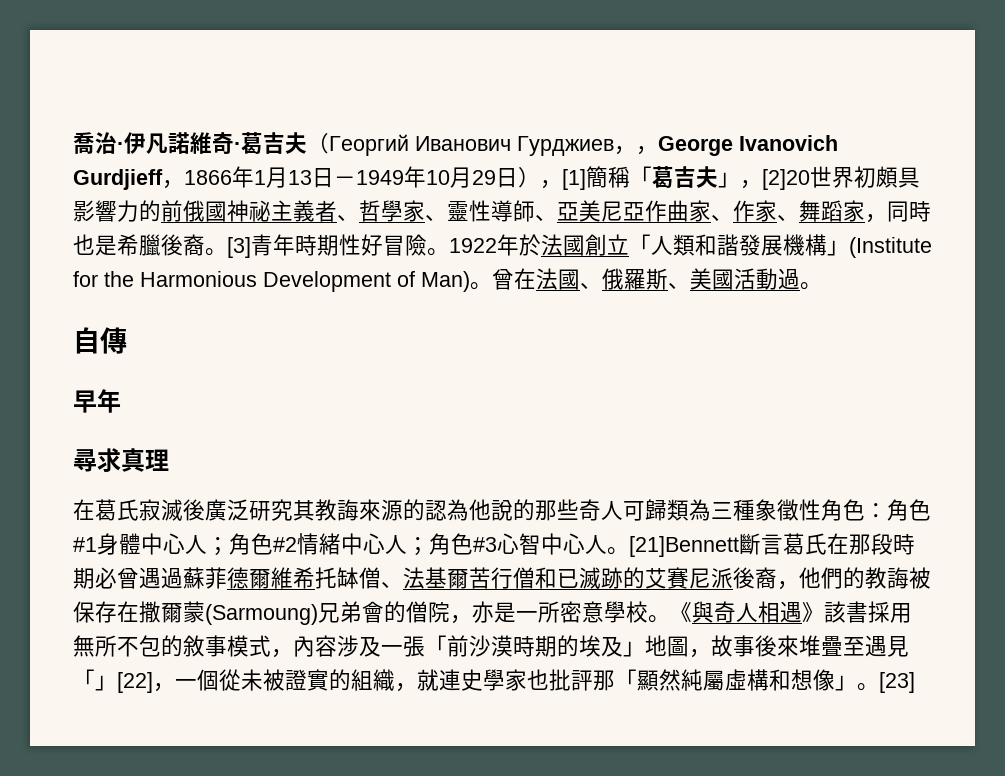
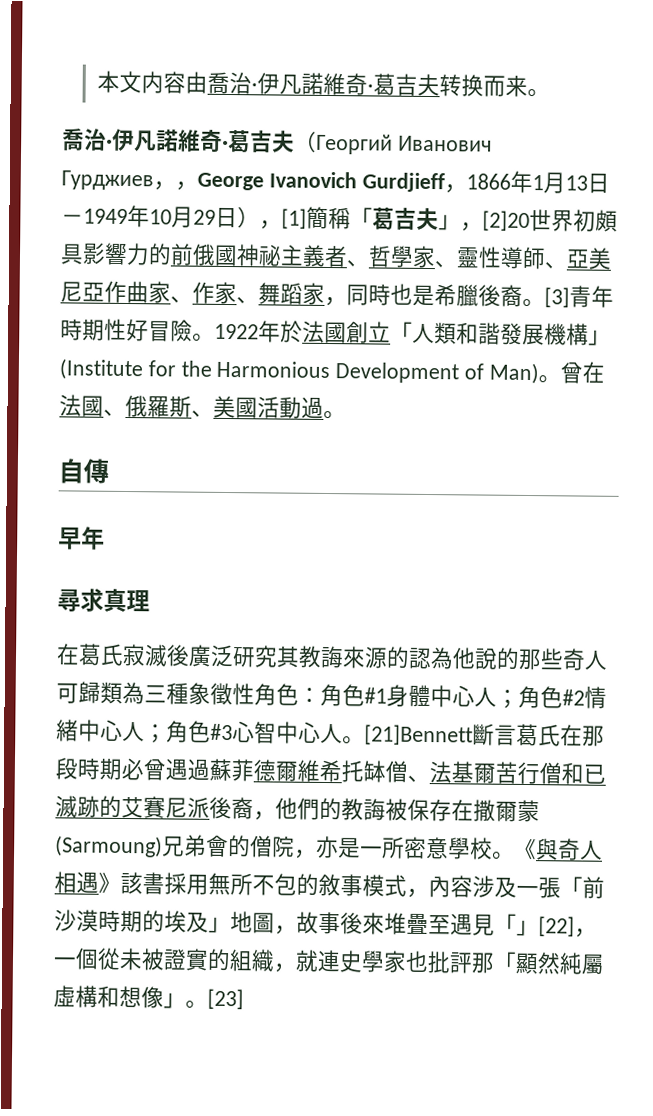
+ 本文内容由喬治·伊凡諾維奇·葛吉夫转换而来。

